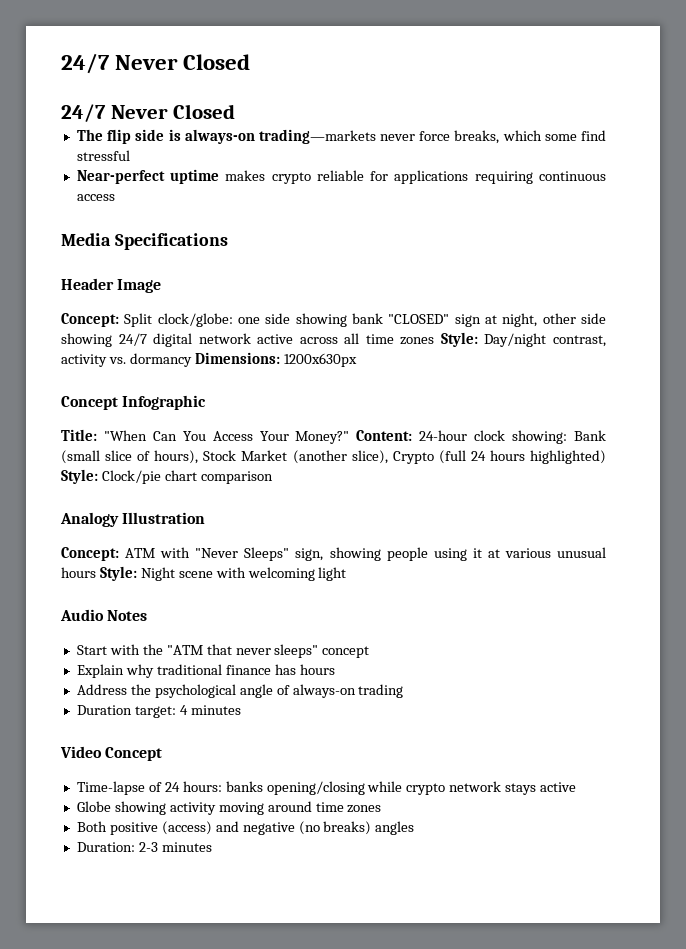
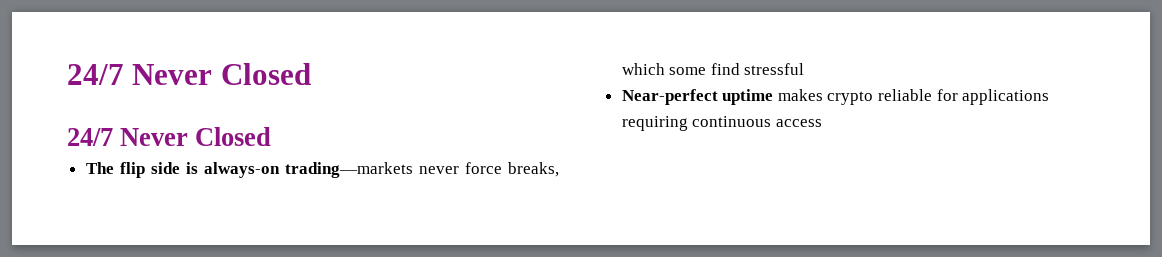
- Media Specifications
- Header Image
- Concept: Split clock/globe: one side showing bank "CLOSED" sign at night, other side showing 24/7 digital network active across all time zones Style: Day/night contrast, activity vs. dormancy Dimensions: 1200x630px
- Concept Infographic
- Title: "When Can You Access Your Money?" Content: 24-hour clock showing: Bank (small slice of hours), Stock Market (another slice), Crypto (full 24 hours highlighted) Style: Clock/pie chart comparison
- Analogy Illustration
- Concept: ATM with "Never Sleeps" sign, showing people using it at various unusual hours Style: Night scene with welcoming light
- Audio Notes
- Start with the "ATM that never sleeps" concept
- Explain why traditional finance has hours
- Address the psychological angle of always-on trading
- Duration target: 4 minutes
- Video Concept
- Time-lapse of 24 hours: banks opening/closing while crypto network stays active
- Globe showing activity moving around time zones
- Both positive (access) and negative (no breaks) angles
- Duration: 2-3 minutes

